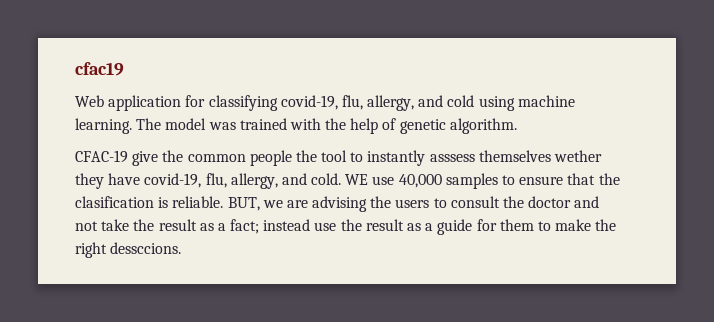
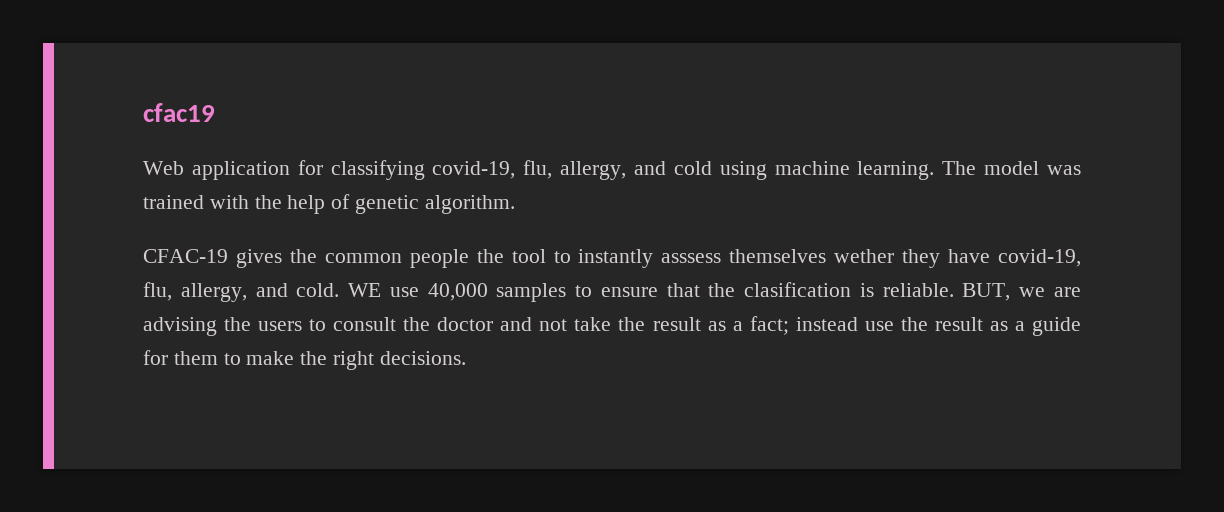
- CFAC-19 give the common people the tool to instantly asssess themselves wether they have covid-19, flu, allergy, and cold.
+ CFAC-19 gives the common people the tool to instantly asssess themselves wether they have covid-19, flu, allergy, and cold.
- BUT, we are advising the users to consult the doctor and not take the result as a fact; instead use the result as a guide for them to make the right dessccions.
+ BUT, we are advising the users to consult the doctor and not take the result as a fact; instead use the result as a guide for them to make the right decisions.

